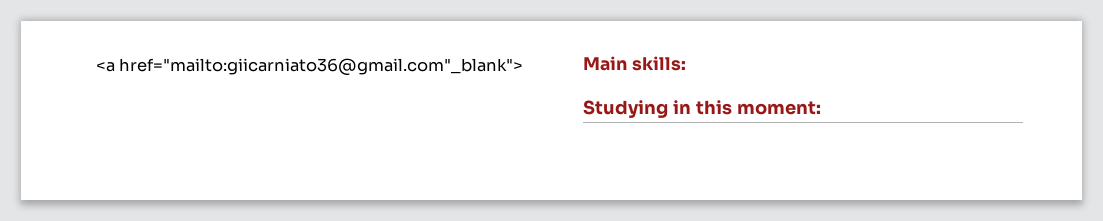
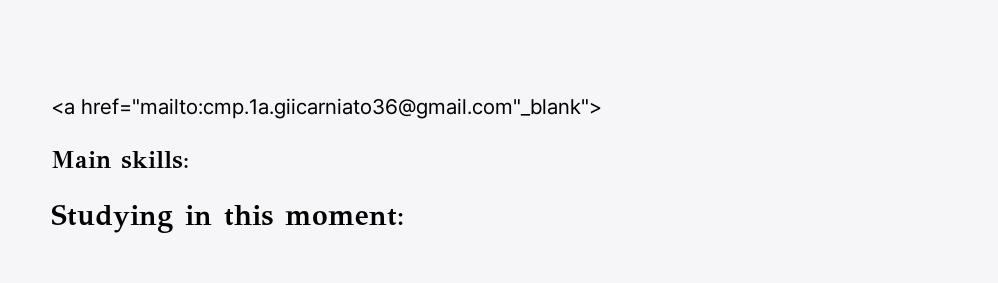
- <a href="mailto:giicarniato36@gmail.com"_blank">
+ <a href="mailto:cmp.1a.giicarniato36@gmail.com"_blank">

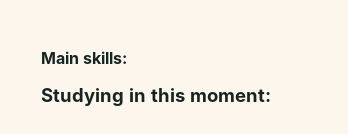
- <a href="mailto:cmp.1a.giicarniato36@gmail.com"_blank">

